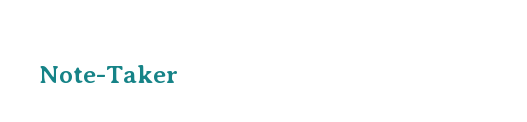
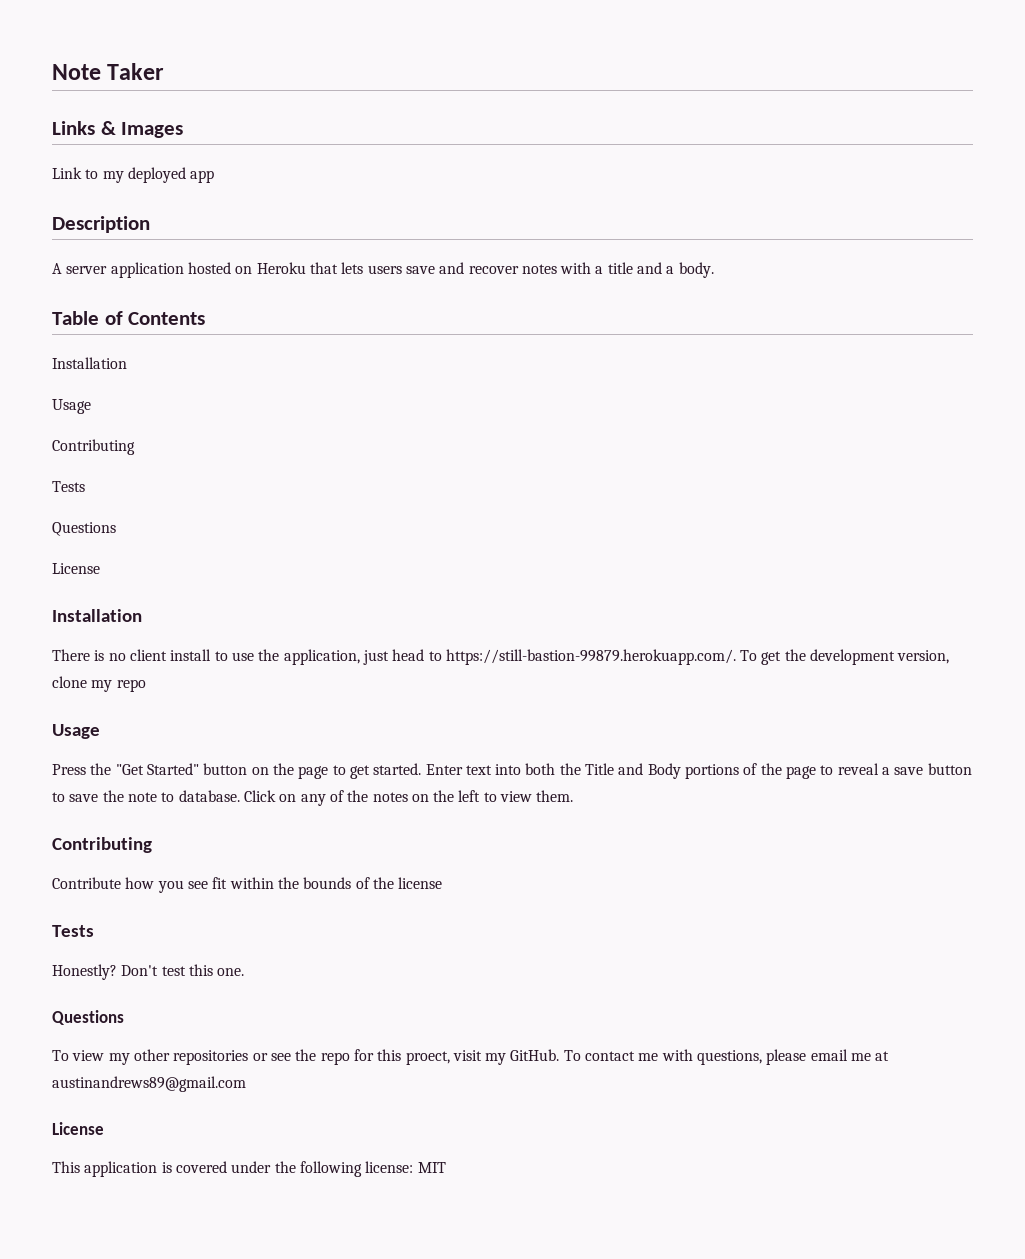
- Note-Taker
+ Note Taker
+ Links & Images
+ Link to my deployed app
+ Description
+ A server application hosted on Heroku that lets users save and recover notes with a title and a body.
+ Table of Contents
+ Installation
+ Usage
+ Contributing
+ Tests
+ Questions
+ License
+ Installation
+ There is no client install to use the application, just head to https://still-bastion-99879.herokuapp.com/. To get the development version, clone my repo
+ Usage
+ Press the "Get Started" button on the page to get started. Enter text into both the Title and Body portions of the page to reveal a save button to save the note to database. Click on any of the notes on the left to view them.
+ Contributing
+ Contribute how you see fit within the bounds of the license
+ Tests
+ Honestly? Don't test this one.
+ Questions
+ To view my other repositories or see the repo for this proect, visit my GitHub. To contact me with questions, please email me at austinandrews89@gmail.com
+ License
+ This application is covered under the following license: MIT

